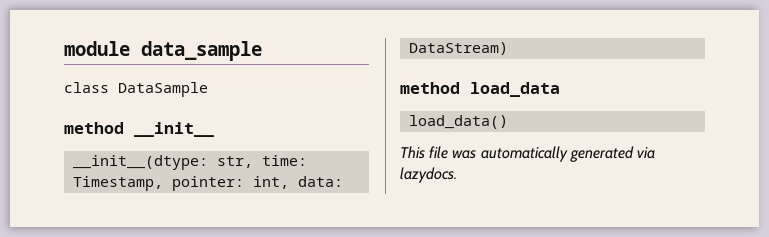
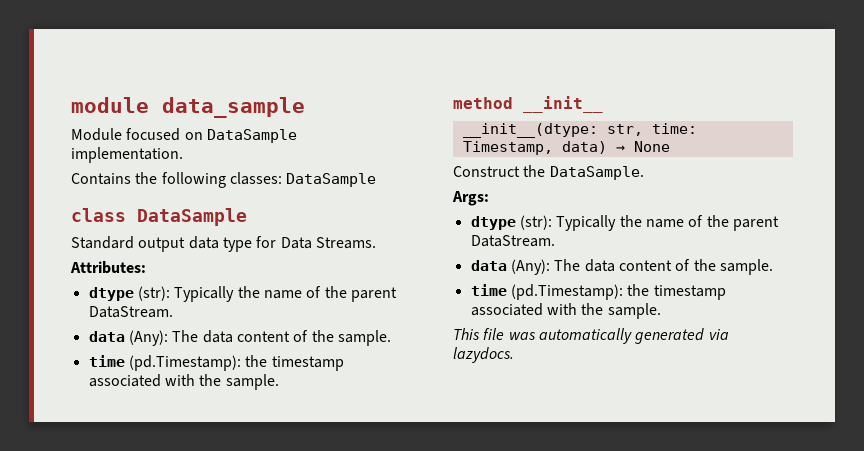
+ Module focused on DataSample implementation.
+ Contains the following classes: DataSample
  class DataSample
+ Standard output data type for Data Streams.
+ Attributes:
+ dtype (str): Typically the name of the parent DataStream.
+ data (Any): The data content of the sample.
+ time (pd.Timestamp): the timestamp associated with the sample.
- __init__(dtype: str, time: Timestamp, pointer: int, data: DataStream)
- method load_data
- load_data()
+ __init__(dtype: str, time: Timestamp, data) → None
+ Construct the DataSample.
+ Args:
+ dtype (str): Typically the name of the parent DataStream.
+ data (Any): The data content of the sample.
+ time (pd.Timestamp): the timestamp associated with the sample.

